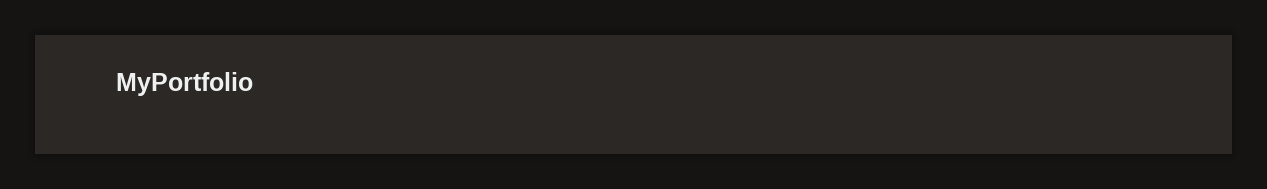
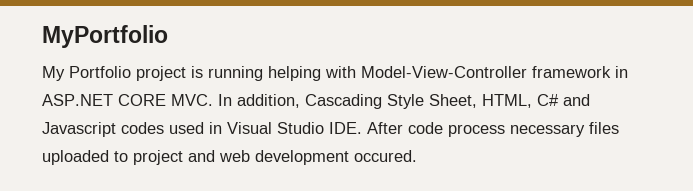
+ My Portfolio project is running helping with Model-View-Controller framework in ASP.NET CORE MVC. In addition, Cascading Style Sheet, HTML, C# and Javascript codes used in Visual Studio IDE. After code process necessary files uploaded to project and web development occured.

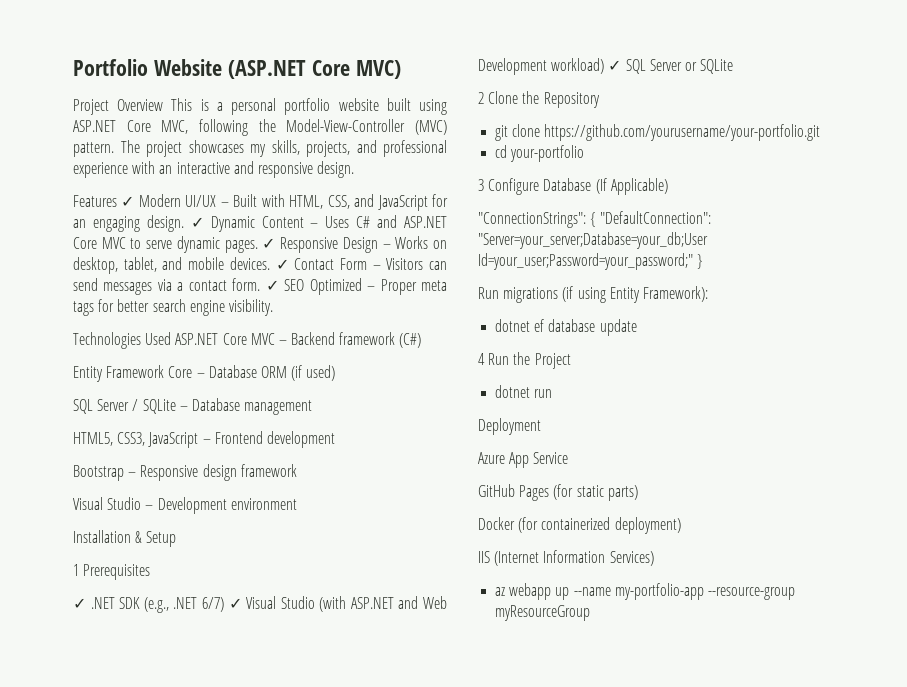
- MyPortfolio
- My Portfolio project is running helping with Model-View-Controller framework in ASP.NET CORE MVC. In addition, Cascading Style Sheet, HTML, C# and Javascript codes used in Visual Studio IDE. After code process necessary files uploaded to project and web development occured.
+ Portfolio Website (ASP.NET Core MVC)
+ Project Overview This is a personal portfolio website built using ASP.NET Core MVC, following the Model-View-Controller (MVC) pattern. The project showcases my skills, projects, and professional experience with an interactive and responsive design.
+ Features ✓ Modern UI/UX – Built with HTML, CSS, and JavaScript for an engaging design. ✓ Dynamic Content – Uses C# and ASP.NET Core MVC to serve dynamic pages. ✓ Responsive Design – Works on desktop, tablet, and mobile devices. ✓ Contact Form – Visitors can send messages via a contact form. ✓ SEO Optimized – Proper meta tags for better search engine visibility.
+ Technologies Used ASP.NET Core MVC – Backend framework (C#)
+ Entity Framework Core – Database ORM (if used)
+ SQL Server / SQLite – Database management
+ HTML5, CSS3, JavaScript – Frontend development
+ Bootstrap – Responsive design framework
+ Visual Studio – Development environment
+ Installation & Setup
+ 1 Prerequisites
+ ✓ .NET SDK (e.g., .NET 6/7) ✓ Visual Studio (with ASP.NET and Web Development workload) ✓ SQL Server or SQLite
+ 2 Clone the Repository
+ git clone https://github.com/yourusername/your-portfolio.git
+ cd your-portfolio
+ 3 Configure Database (If Applicable)
+ "ConnectionStrings": { "DefaultConnection": "Server=your_server;Database=your_db;User Id=your_user;Password=your_password;" }
+ Run migrations (if using Entity Framework):
+ dotnet ef database update
+ 4 Run the Project
+ dotnet run
+ Deployment
+ Azure App Service
+ GitHub Pages (for static parts)
+ Docker (for containerized deployment)
+ IIS (Internet Information Services)
+ az webapp up --name my-portfolio-app --resource-group myResourceGroup

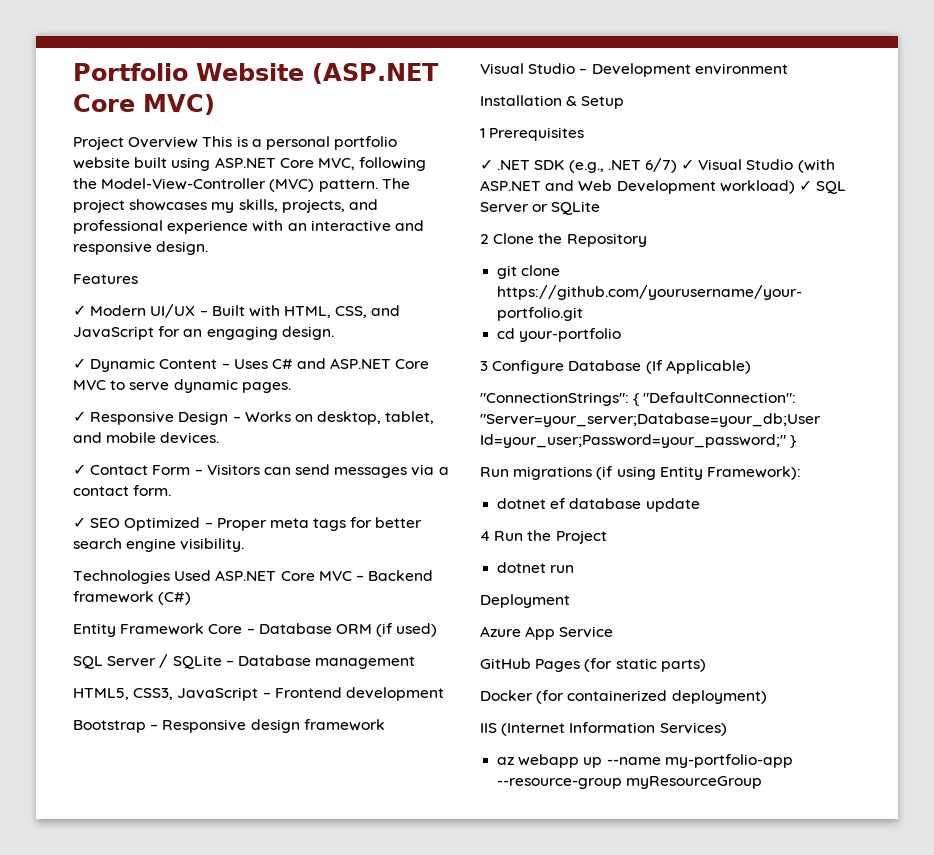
- Features ✓ Modern UI/UX – Built with HTML, CSS, and JavaScript for an engaging design. ✓ Dynamic Content – Uses C# and ASP.NET Core MVC to serve dynamic pages. ✓ Responsive Design – Works on desktop, tablet, and mobile devices. ✓ Contact Form – Visitors can send messages via a contact form. ✓ SEO Optimized – Proper meta tags for better search engine visibility.
+ Features
+ ✓ Modern UI/UX – Built with HTML, CSS, and JavaScript for an engaging design.
+ ✓ Dynamic Content – Uses C# and ASP.NET Core MVC to serve dynamic pages.
+ ✓ Responsive Design – Works on desktop, tablet, and mobile devices.
+ ✓ Contact Form – Visitors can send messages via a contact form.
+ ✓ SEO Optimized – Proper meta tags for better search engine visibility.

